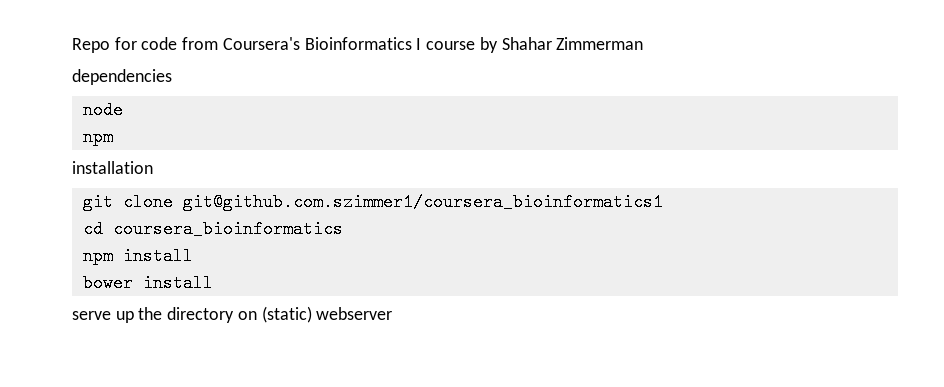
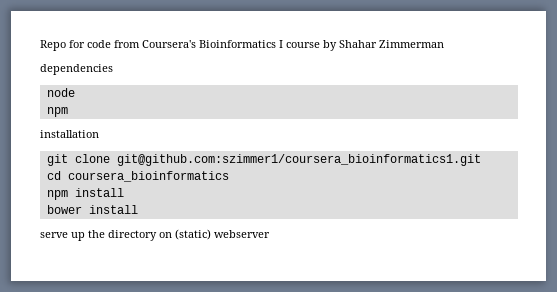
- git clone git@github.com.szimmer1/coursera_bioinformatics1
+ git clone git@github.com:szimmer1/coursera_bioinformatics1.git

